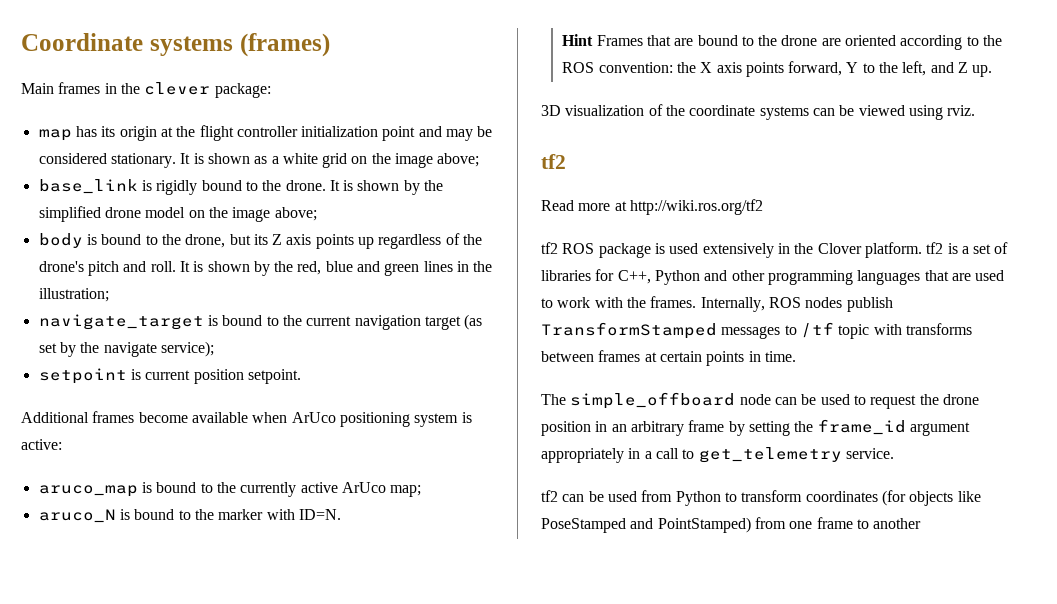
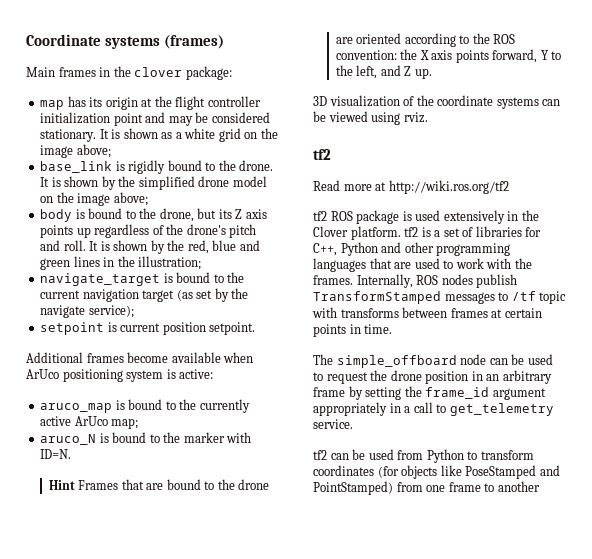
- Main frames in the clever package:
+ Main frames in the clover package:

